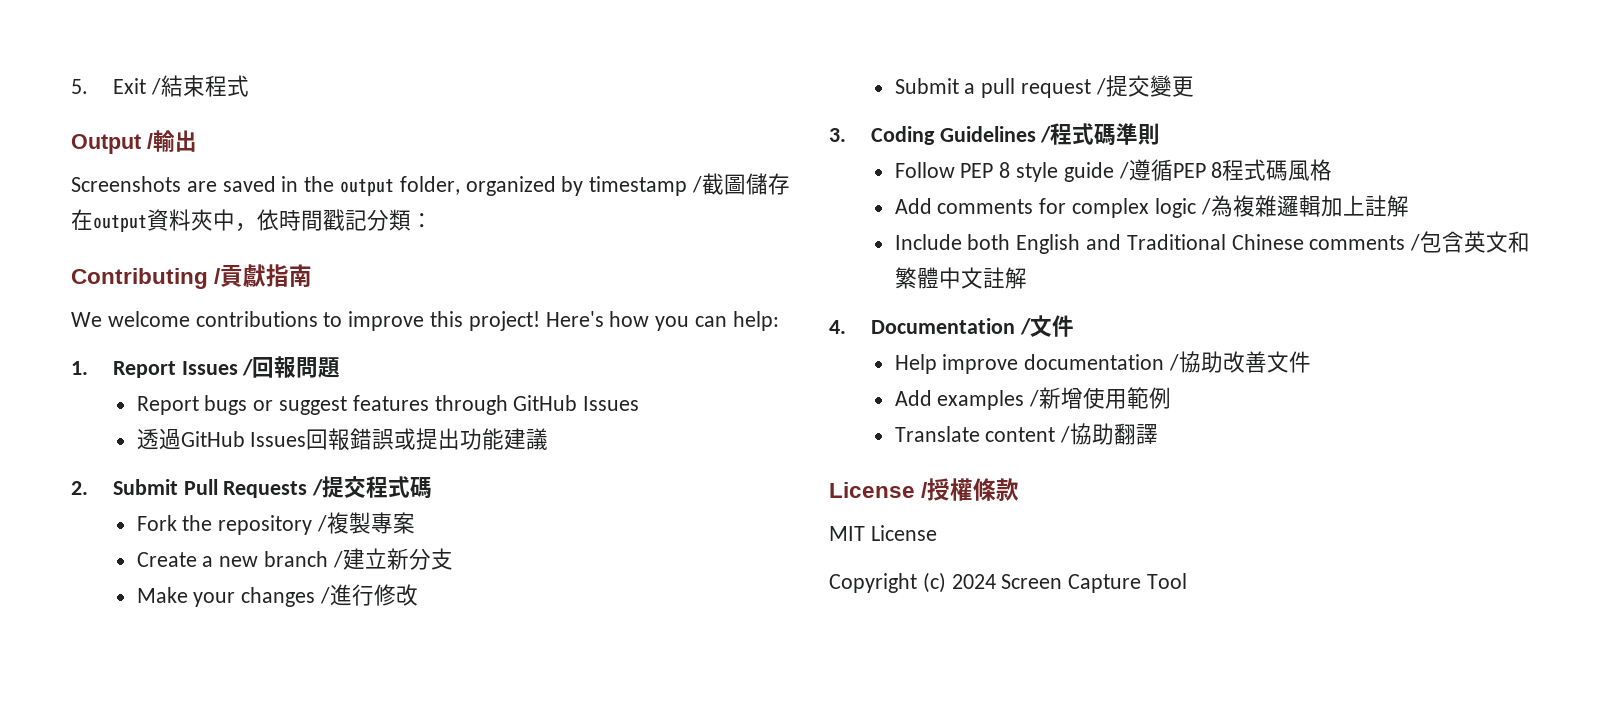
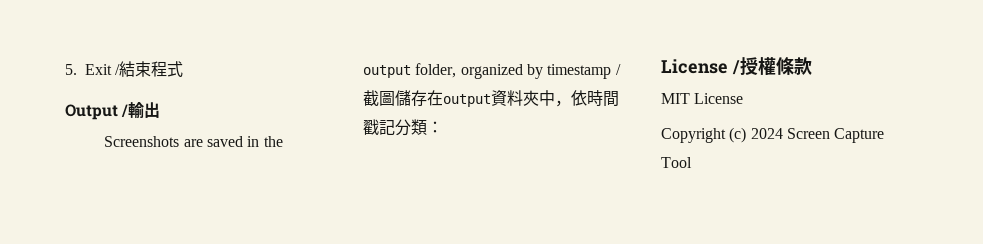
- Contributing /貢獻指南
- We welcome contributions to improve this project! Here's how you can help:
- 1. Report Issues /回報問題
- Report bugs or suggest features through GitHub Issues
- 透過GitHub Issues回報錯誤或提出功能建議
- 2. Submit Pull Requests /提交程式碼
- Fork the repository /複製專案
- Create a new branch /建立新分支
- Make your changes /進行修改
- Submit a pull request /提交變更
- 3. Coding Guidelines /程式碼準則
- Follow PEP 8 style guide /遵循PEP 8程式碼風格
- Add comments for complex logic /為複雜邏輯加上註解
- Include both English and Traditional Chinese comments /包含英文和繁體中文註解
- 4. Documentation /文件
- Help improve documentation /協助改善文件
- Add examples /新增使用範例
- Translate content /協助翻譯

